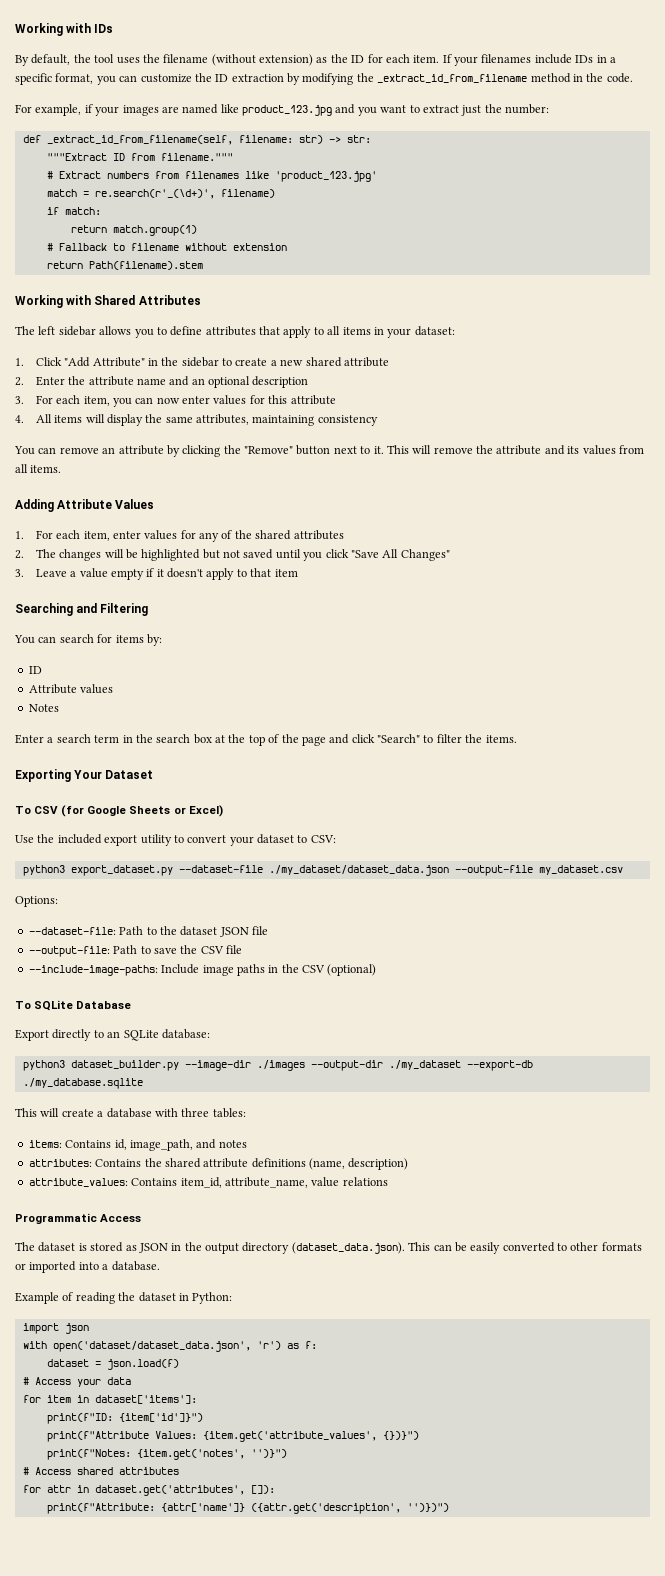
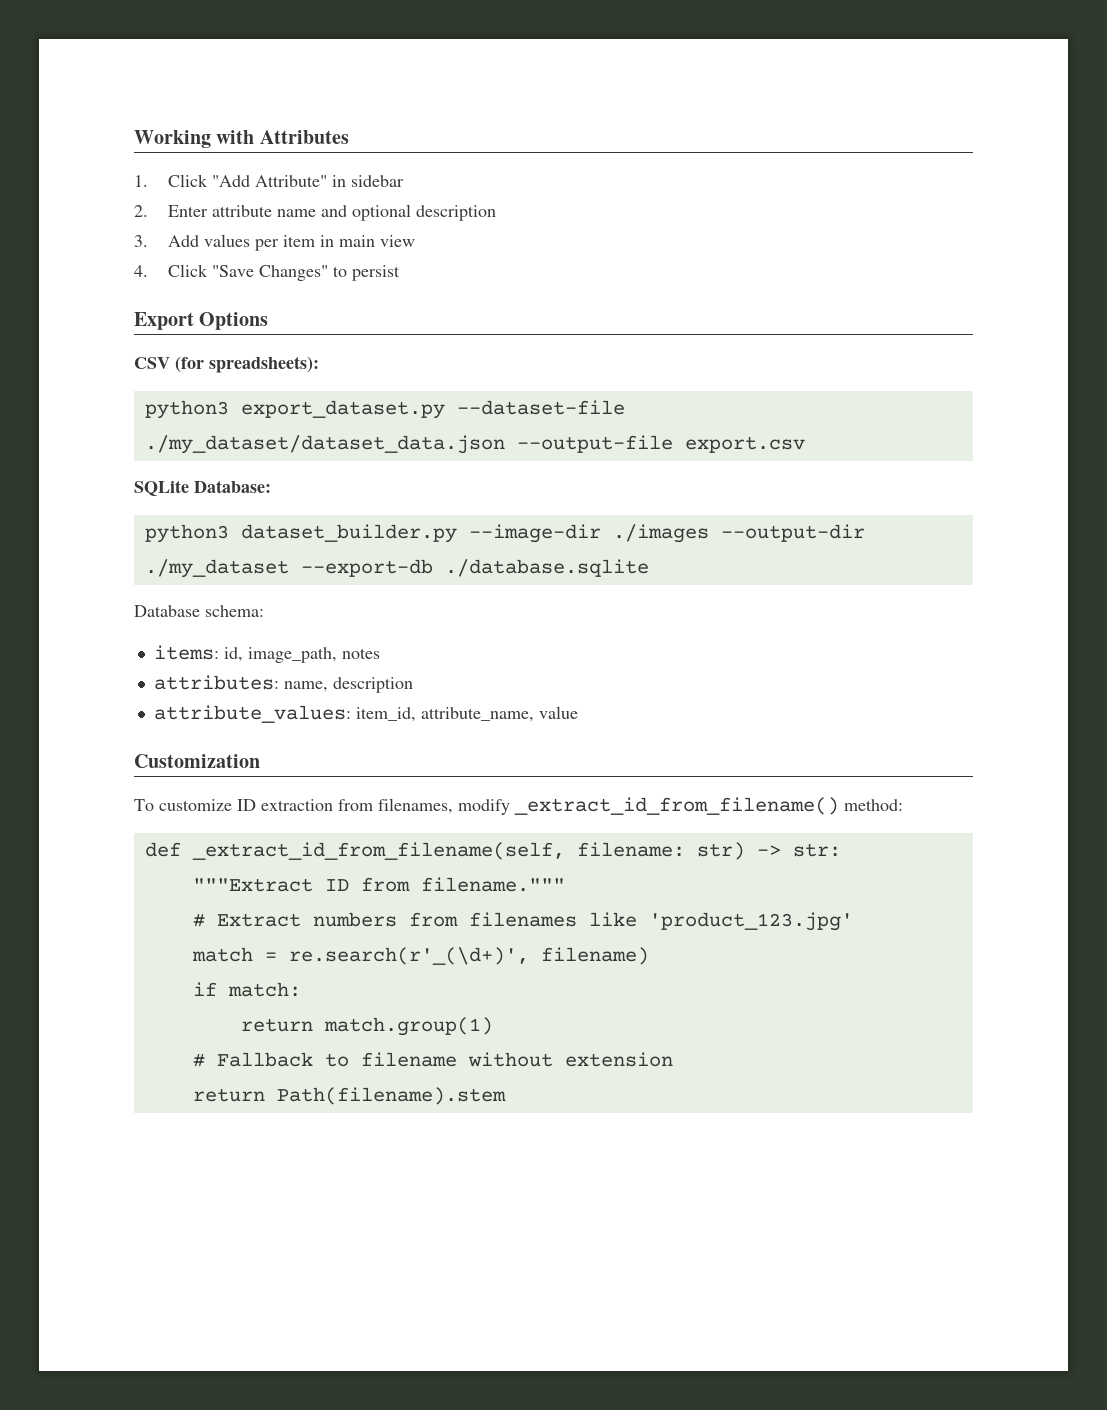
- Working with IDs
- By default, the tool uses the filename (without extension) as the ID for each item. If your filenames include IDs in a specific format, you can customize the ID extraction by modifying the _extract_id_from_filename method in the code.
- For example, if your images are named like product_123.jpg and you want to extract just the number:
+ Working with Attributes
+ 1. Click "Add Attribute" in sidebar
+ 2. Enter attribute name and optional description
+ 3. Add values per item in main view
+ 4. Click "Save Changes" to persist
+ Export Options
+ CSV (for spreadsheets):
+ python3 export_dataset.py --dataset-file ./my_dataset/dataset_data.json --output-file export.csv
+ SQLite Database:
+ python3 dataset_builder.py --image-dir ./images --output-dir ./my_dataset --export-db ./database.sqlite
+ Database schema:
+ items: id, image_path, notes
+ attributes: name, description
+ attribute_values: item_id, attribute_name, value
+ Customization
+ To customize ID extraction from filenames, modify _extract_id_from_filename() method:
- Working with Shared Attributes
- The left sidebar allows you to define attributes that apply to all items in your dataset:
- 1. Click "Add Attribute" in the sidebar to create a new shared attribute
- 2. Enter the attribute name and an optional description
- 3. For each item, you can now enter values for this attribute
- 4. All items will display the same attributes, maintaining consistency
- You can remove an attribute by clicking the "Remove" button next to it. This will remove the attribute and its values from all items.
- Adding Attribute Values
- 1. For each item, enter values for any of the shared attributes
- 2. The changes will be highlighted but not saved until you click "Save All Changes"
- 3. Leave a value empty if it doesn't apply to that item
- Searching and Filtering
- You can search for items by:
- ID
- Attribute values
- Notes
- Enter a search term in the search box at the top of the page and click "Search" to filter the items.
- Exporting Your Dataset
- To CSV (for Google Sheets or Excel)
- Use the included export utility to convert your dataset to CSV:
- python3 export_dataset.py --dataset-file ./my_dataset/dataset_data.json --output-file my_dataset.csv
- Options:
- --dataset-file: Path to the dataset JSON file
- --output-file: Path to save the CSV file
- --include-image-paths: Include image paths in the CSV (optional)
- To SQLite Database
- Export directly to an SQLite database:
- python3 dataset_builder.py --image-dir ./images --output-dir ./my_dataset --export-db ./my_database.sqlite
- This will create a database with three tables:
- items: Contains id, image_path, and notes
- attributes: Contains the shared attribute definitions (name, description)
- attribute_values: Contains item_id, attribute_name, value relations
- Programmatic Access
- The dataset is stored as JSON in the output directory (dataset_data.json). This can be easily converted to other formats or imported into a database.
- Example of reading the dataset in Python:
- import json
- with open('dataset/dataset_data.json', 'r') as f:
- dataset = json.load(f)
- # Access your data
- for item in dataset['items']:
- print(f"ID: {item['id']}")
- print(f"Attribute Values: {item.get('attribute_values', {})}")
- print(f"Notes: {item.get('notes', '')}")
- # Access shared attributes
- for attr in dataset.get('attributes', []):
- print(f"Attribute: {attr['name']} ({attr.get('description', '')})")

